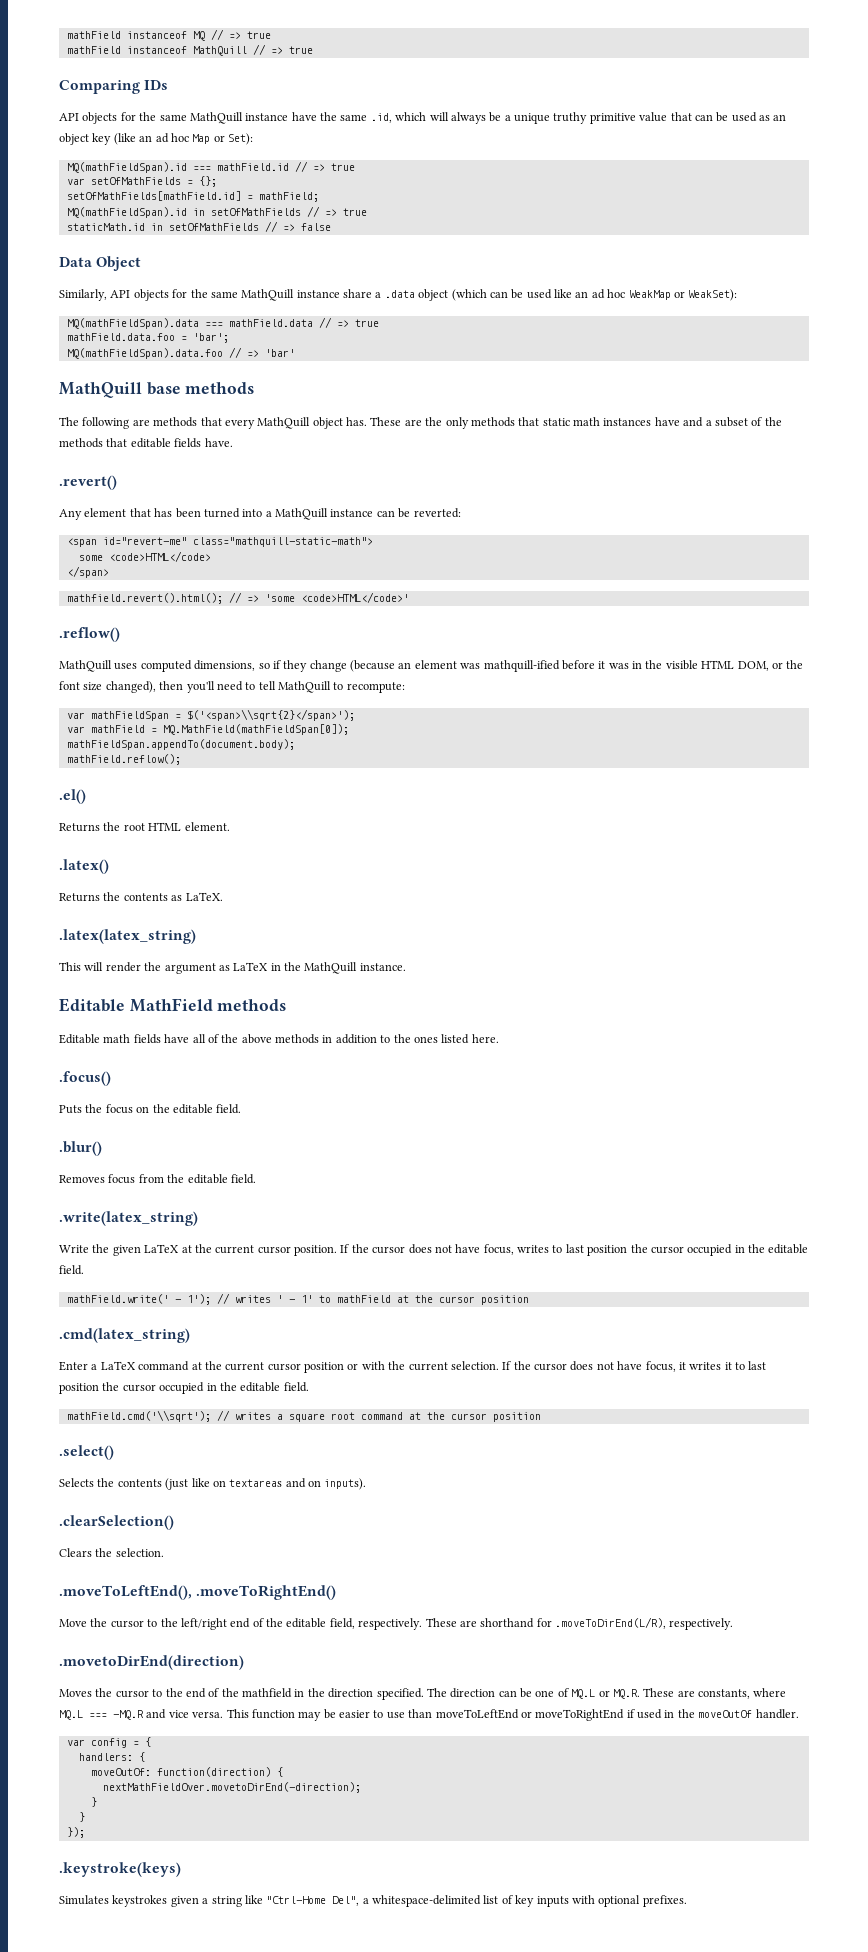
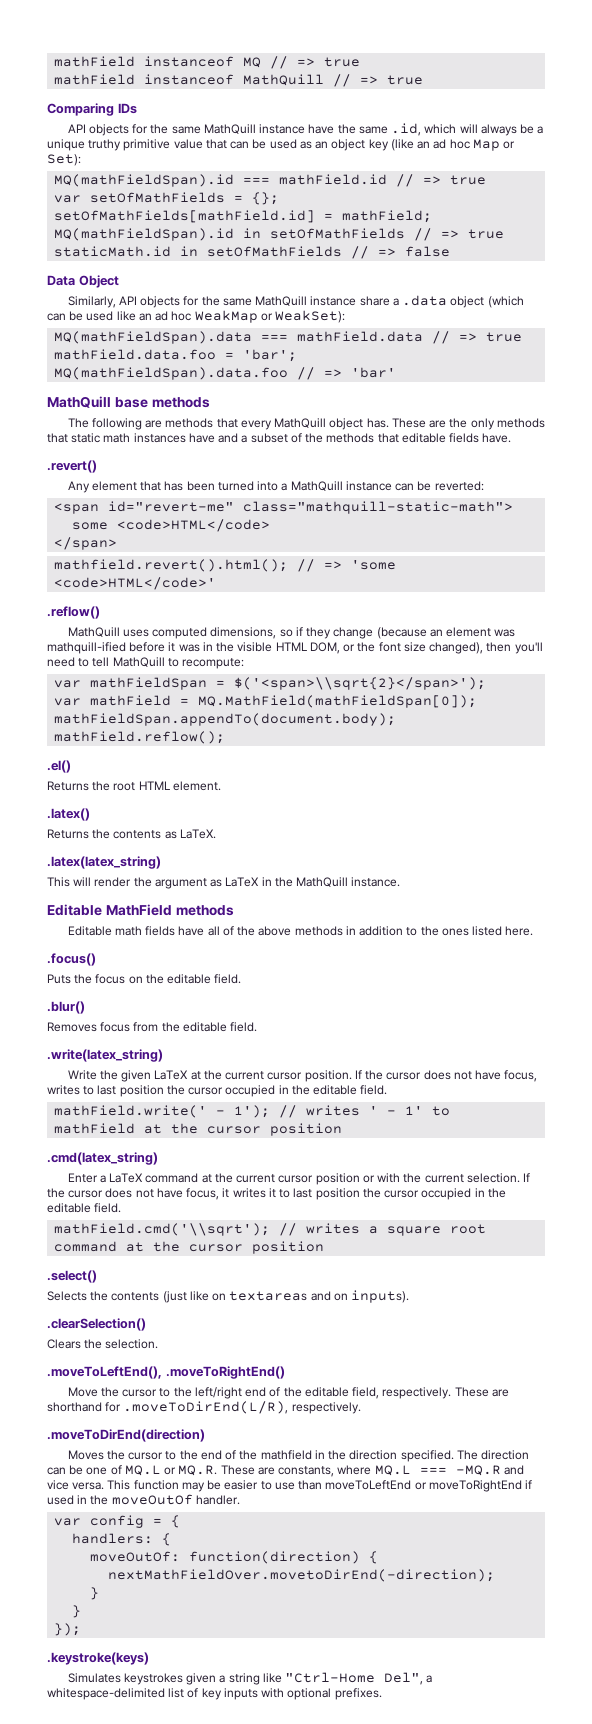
- .movetoDirEnd(direction)
+ .moveToDirEnd(direction)

